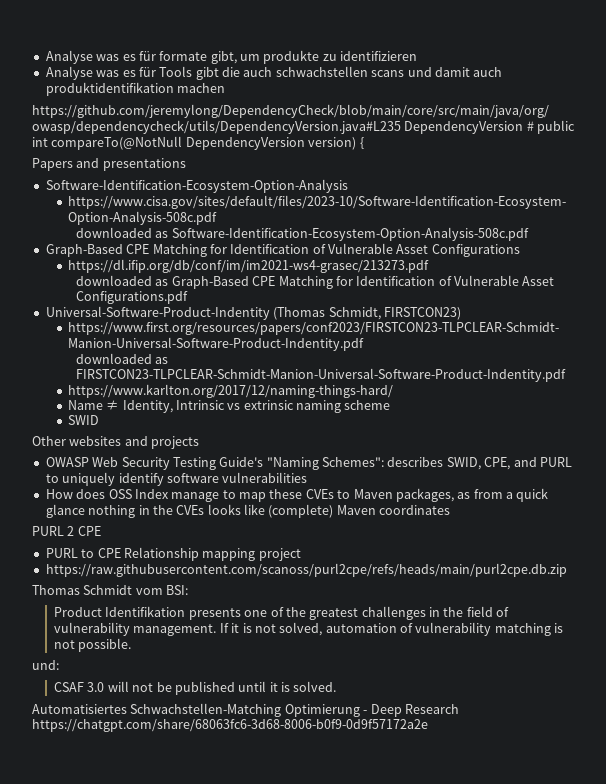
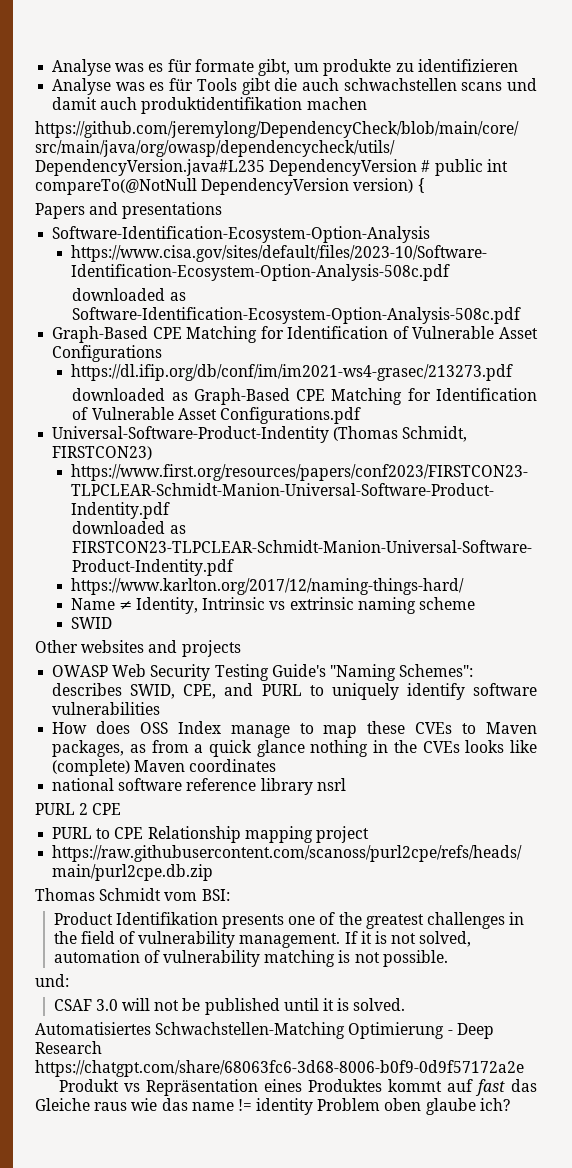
+ national software reference library nsrl
+ Produkt vs Repräsentation eines Produktes kommt auf fast das Gleiche raus wie das name != identity Problem oben glaube ich?

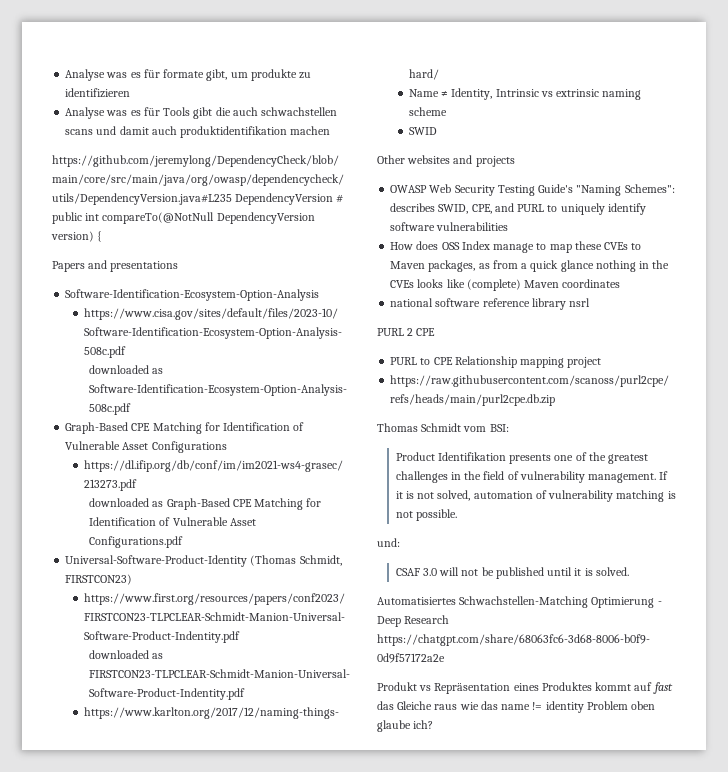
- Universal-Software-Product-Indentity (Thomas Schmidt, FIRSTCON23)
+ Universal-Software-Product-Identity (Thomas Schmidt, FIRSTCON23)

